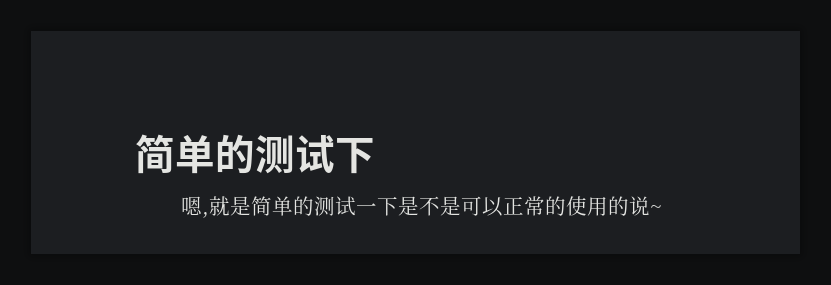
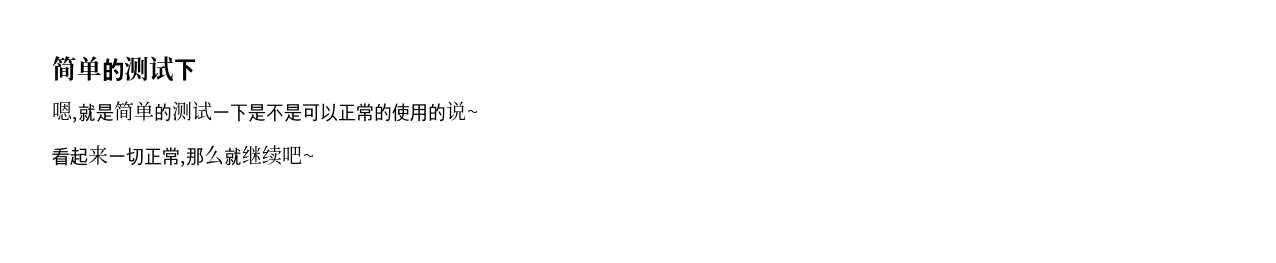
+ 看起来一切正常,那么就继续吧~

